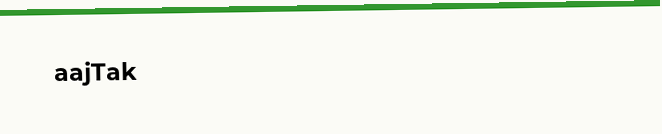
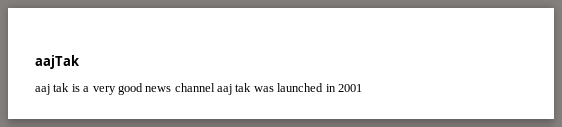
+ aaj tak is a very good news channel aaj tak was launched in 2001

